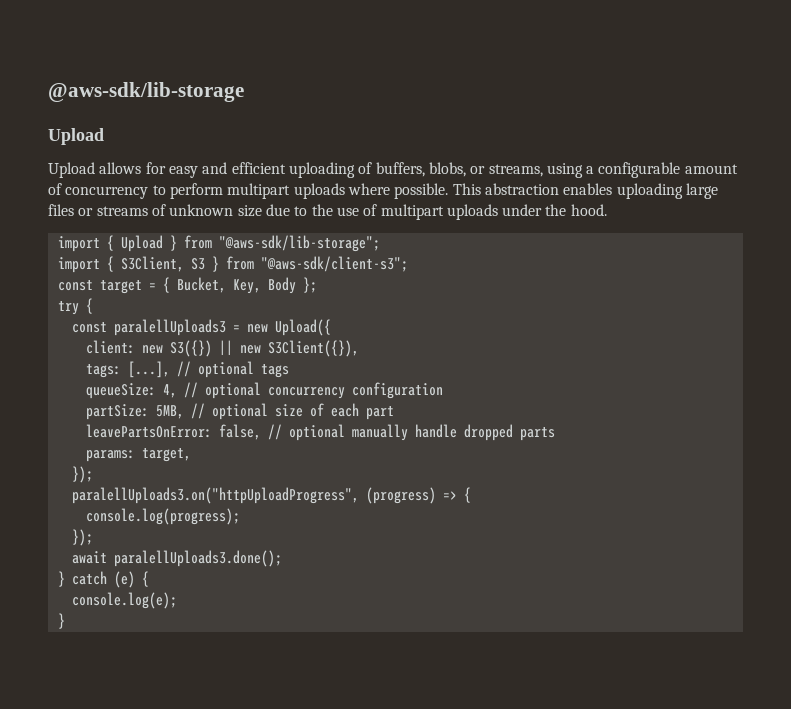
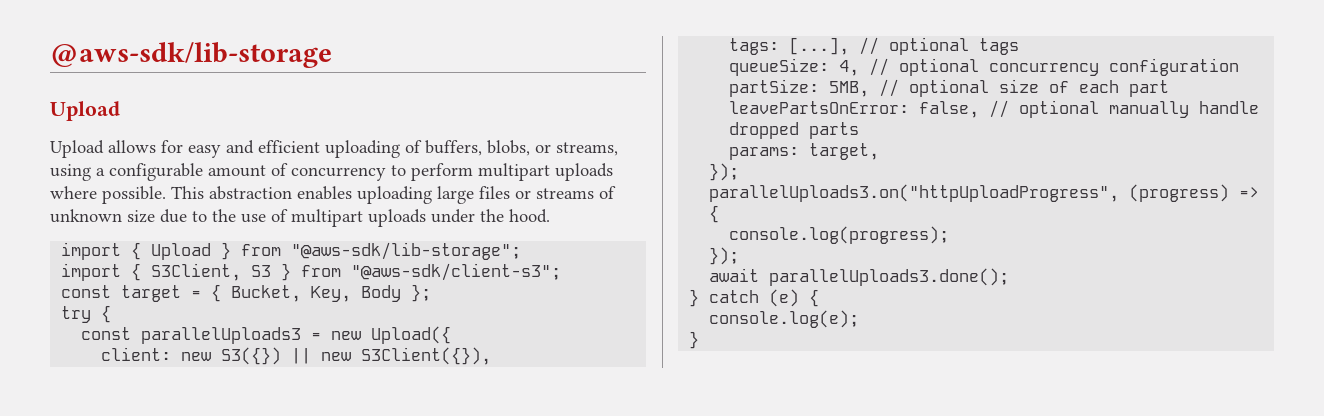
- const paralellUploads3 = new Upload({
+ const parallelUploads3 = new Upload({
- paralellUploads3.on("httpUploadProgress", (progress) => {
+ parallelUploads3.on("httpUploadProgress", (progress) => {
- await paralellUploads3.done();
+ await parallelUploads3.done();

